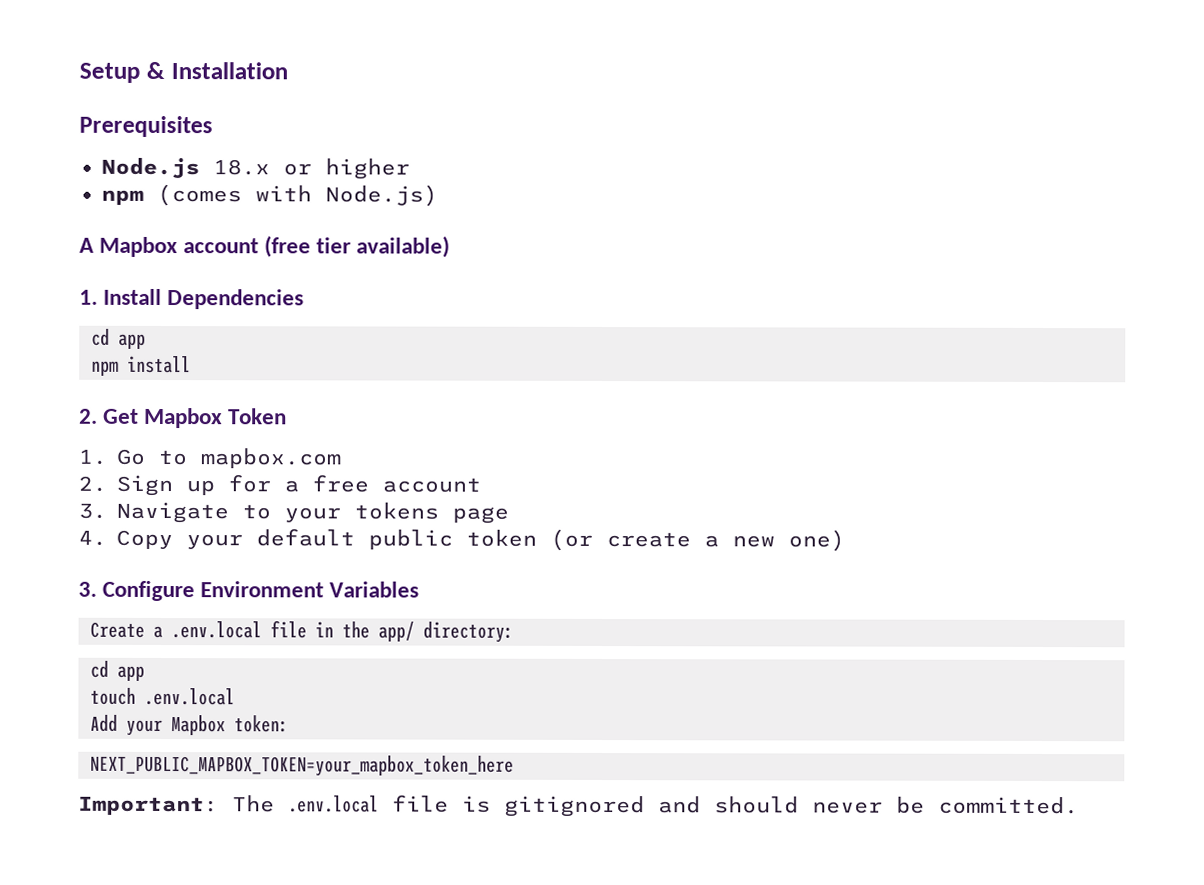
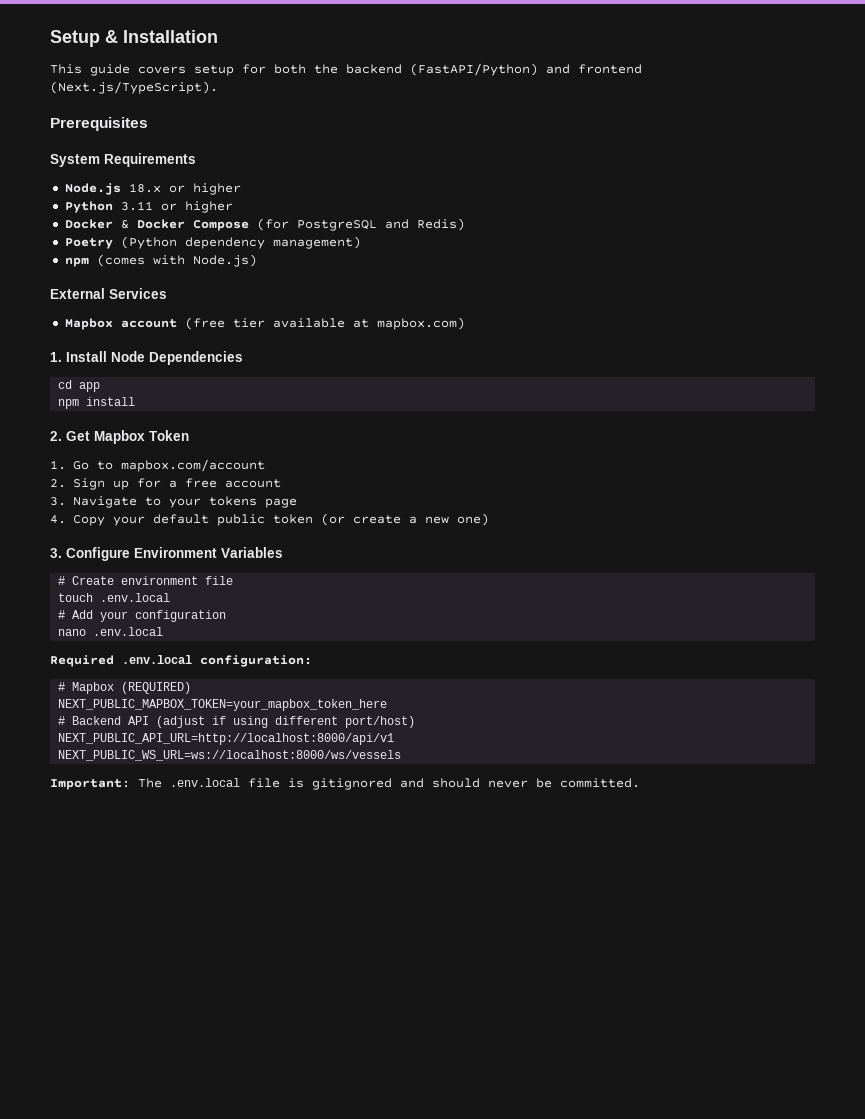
+ This guide covers setup for both the backend (FastAPI/Python) and frontend (Next.js/TypeScript).
+ System Requirements
+ Python 3.11 or higher
+ Docker & Docker Compose (for PostgreSQL and Redis)
+ Poetry (Python dependency management)
- A Mapbox account (free tier available)
+ External Services
+ Mapbox account (free tier available at mapbox.com)
- 1. Install Dependencies
+ 1. Install Node Dependencies
- 1. Go to mapbox.com
+ 1. Go to mapbox.com/account
- Create a .env.local file in the app/ directory:
- cd app
+ # Create environment file
- Add your Mapbox token:
+ # Add your configuration
+ nano .env.local
+ Required .env.local configuration:
+ # Mapbox (REQUIRED)
  NEXT_PUBLIC_MAPBOX_TOKEN=your_mapbox_token_here
+ # Backend API (adjust if using different port/host)
+ NEXT_PUBLIC_API_URL=http://localhost:8000/api/v1
+ NEXT_PUBLIC_WS_URL=ws://localhost:8000/ws/vessels

